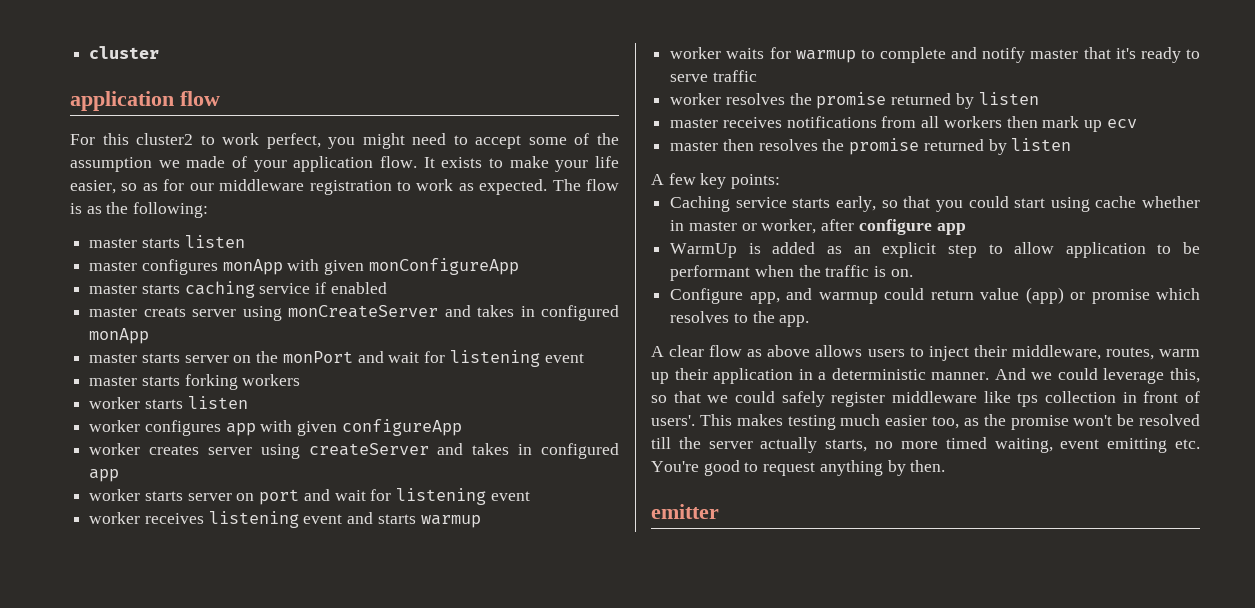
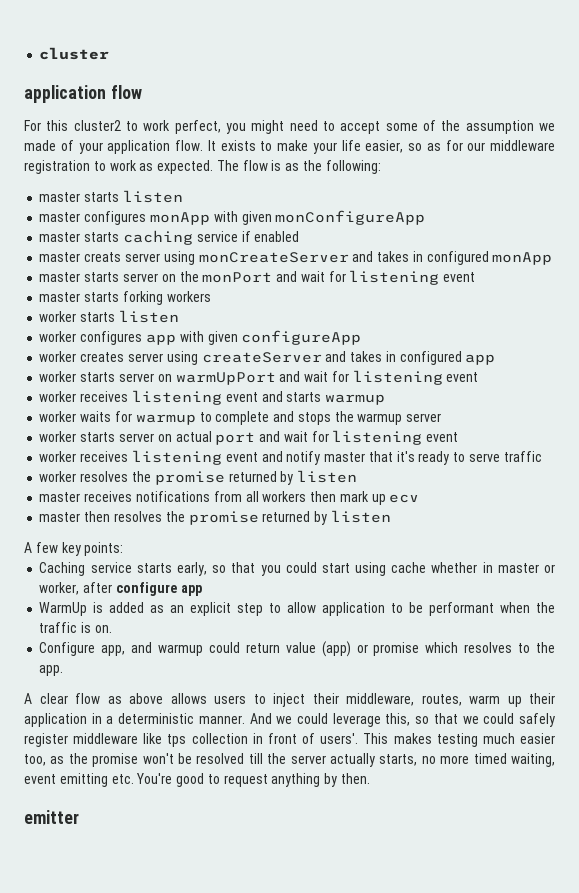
- worker starts server on port and wait for listening event
+ worker starts server on warmUpPort and wait for listening event
- worker waits for warmup to complete and notify master that it's ready to serve traffic
+ worker waits for warmup to complete and stops the warmup server
+ worker starts server on actual port and wait for listening event
+ worker receives listening event and notify master that it's ready to serve traffic

